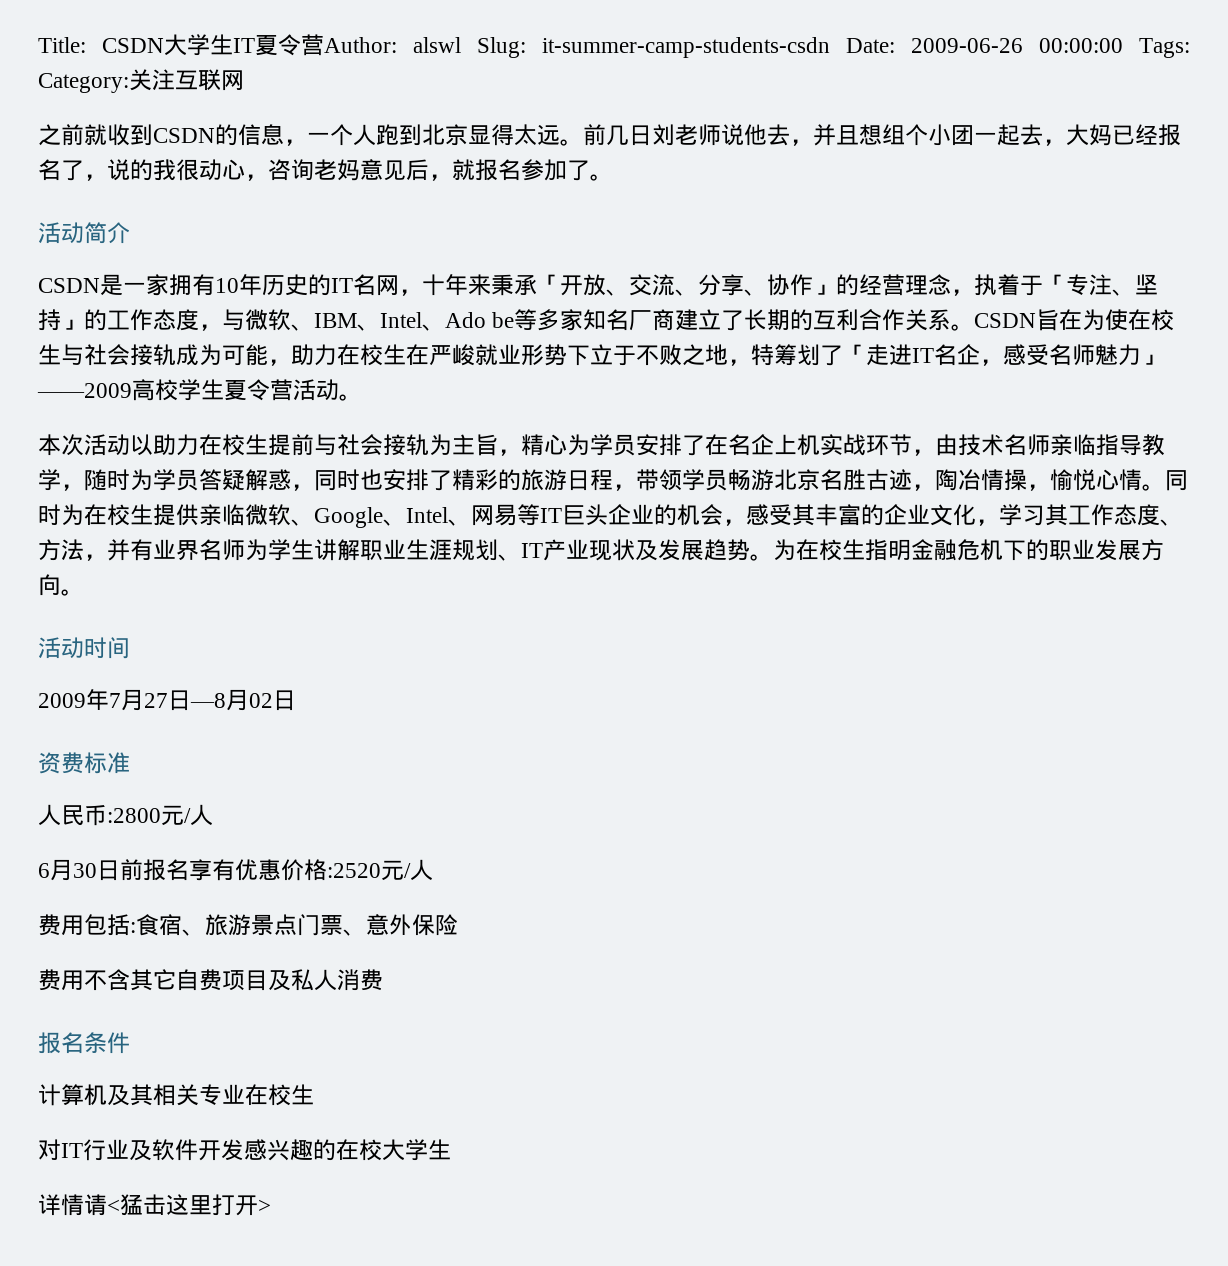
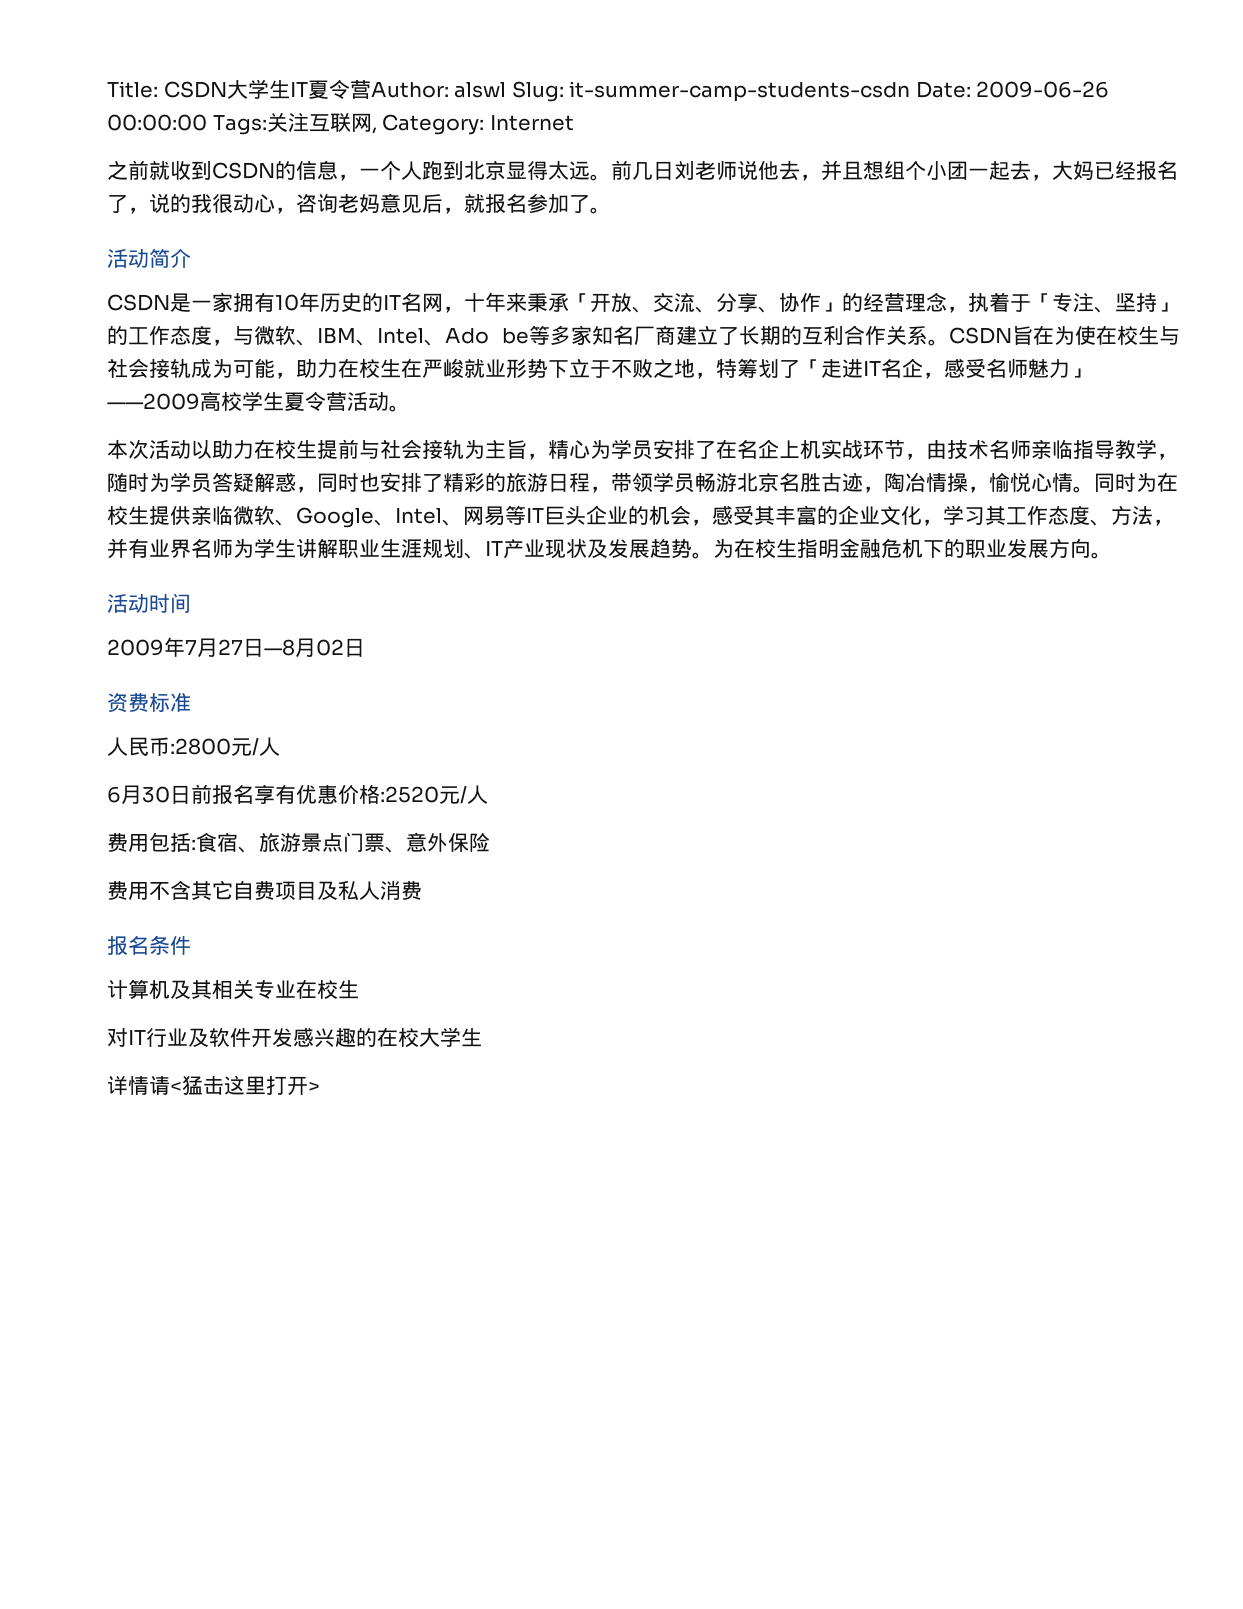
- Title: CSDN大学生IT夏令营Author: alswl Slug: it-summer-camp-students-csdn Date: 2009-06-26 00:00:00 Tags: Category:关注互联网
+ Title: CSDN大学生IT夏令营Author: alswl Slug: it-summer-camp-students-csdn Date: 2009-06-26 00:00:00 Tags:关注互联网, Category: Internet

